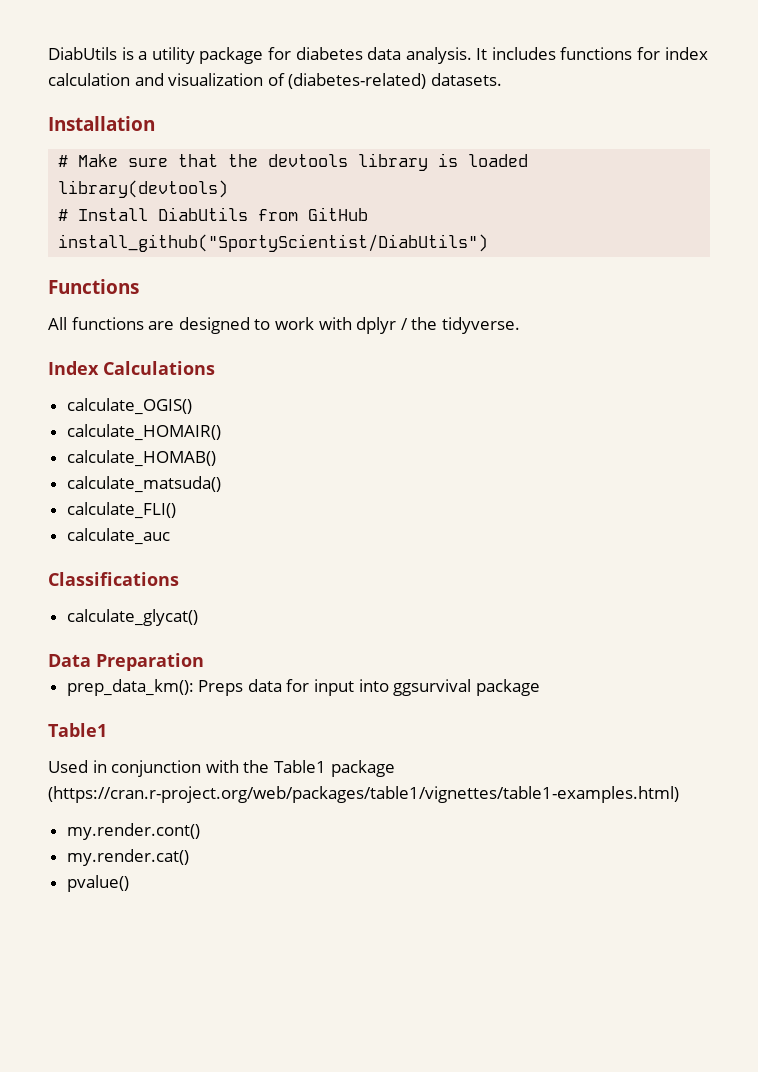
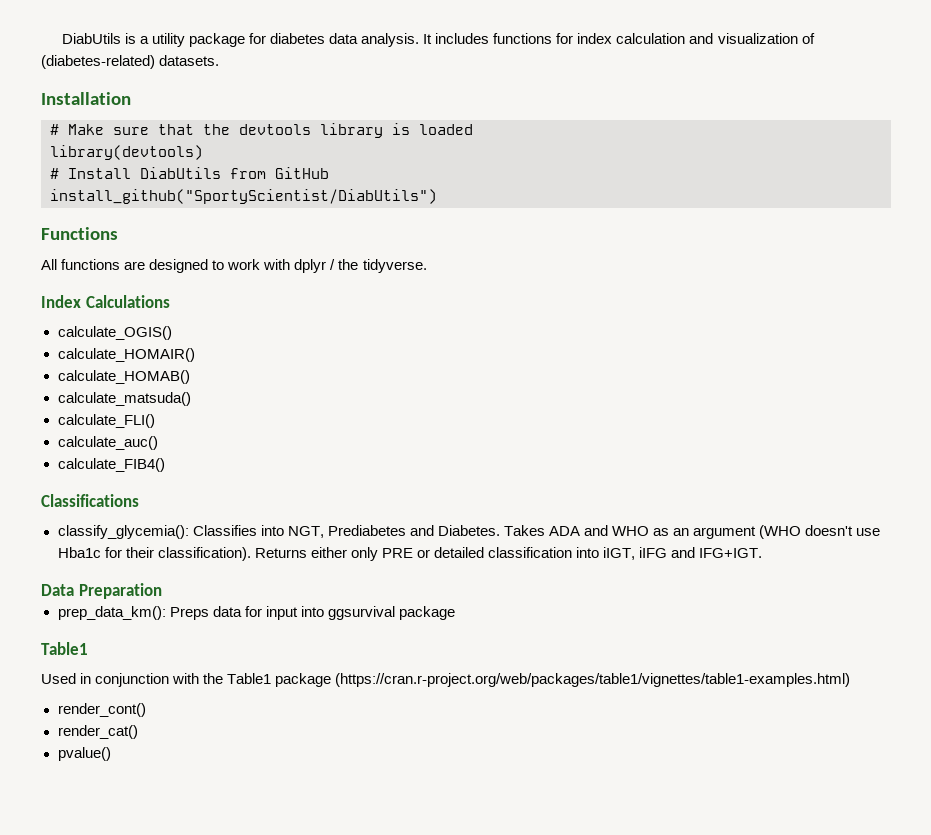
- calculate_auc
+ calculate_auc()
+ calculate_FIB4()
- calculate_glycat()
+ classify_glycemia(): Classifies into NGT, Prediabetes and Diabetes. Takes ADA and WHO as an argument (WHO doesn't use Hba1c for their classification). Returns either only PRE or detailed classification into iIGT, iIFG and IFG+IGT.
- my.render.cont()
- my.render.cat()
+ render_cont()
+ render_cat()

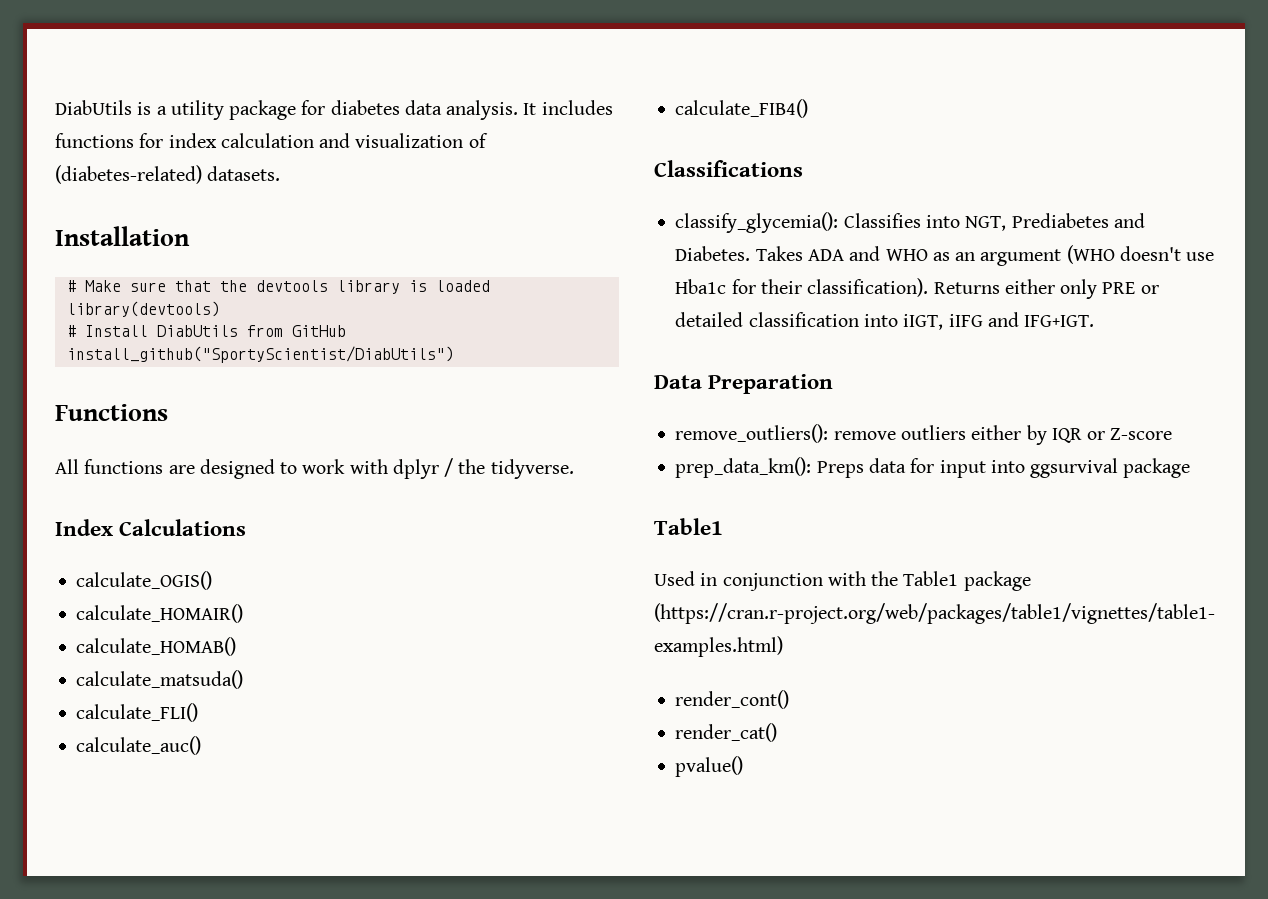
+ remove_outliers(): remove outliers either by IQR or Z-score

